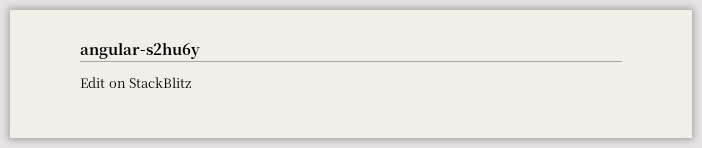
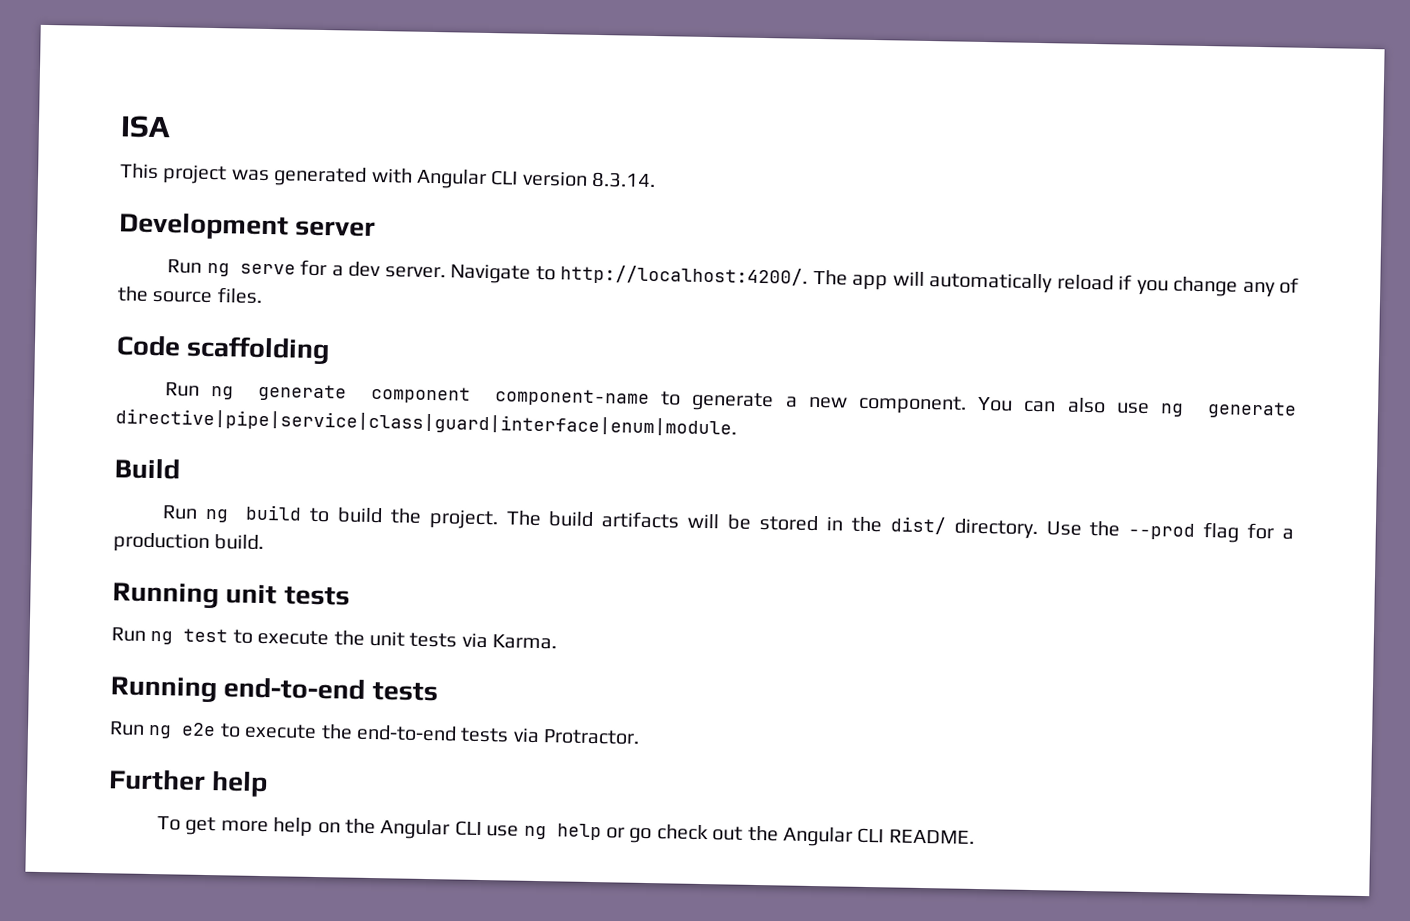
- angular-s2hu6y
- Edit on StackBlitz
+ ISA
+ This project was generated with Angular CLI version 8.3.14.
+ Development server
+ Run ng serve for a dev server. Navigate to http://localhost:4200/. The app will automatically reload if you change any of the source files.
+ Code scaffolding
+ Run ng generate component component-name to generate a new component. You can also use ng generate directive|pipe|service|class|guard|interface|enum|module.
+ Build
+ Run ng build to build the project. The build artifacts will be stored in the dist/ directory. Use the --prod flag for a production build.
+ Running unit tests
+ Run ng test to execute the unit tests via Karma.
+ Running end-to-end tests
+ Run ng e2e to execute the end-to-end tests via Protractor.
+ Further help
+ To get more help on the Angular CLI use ng help or go check out the Angular CLI README.

